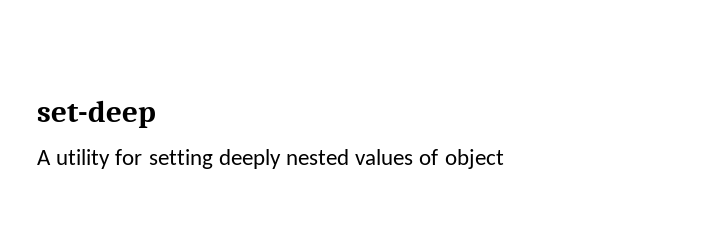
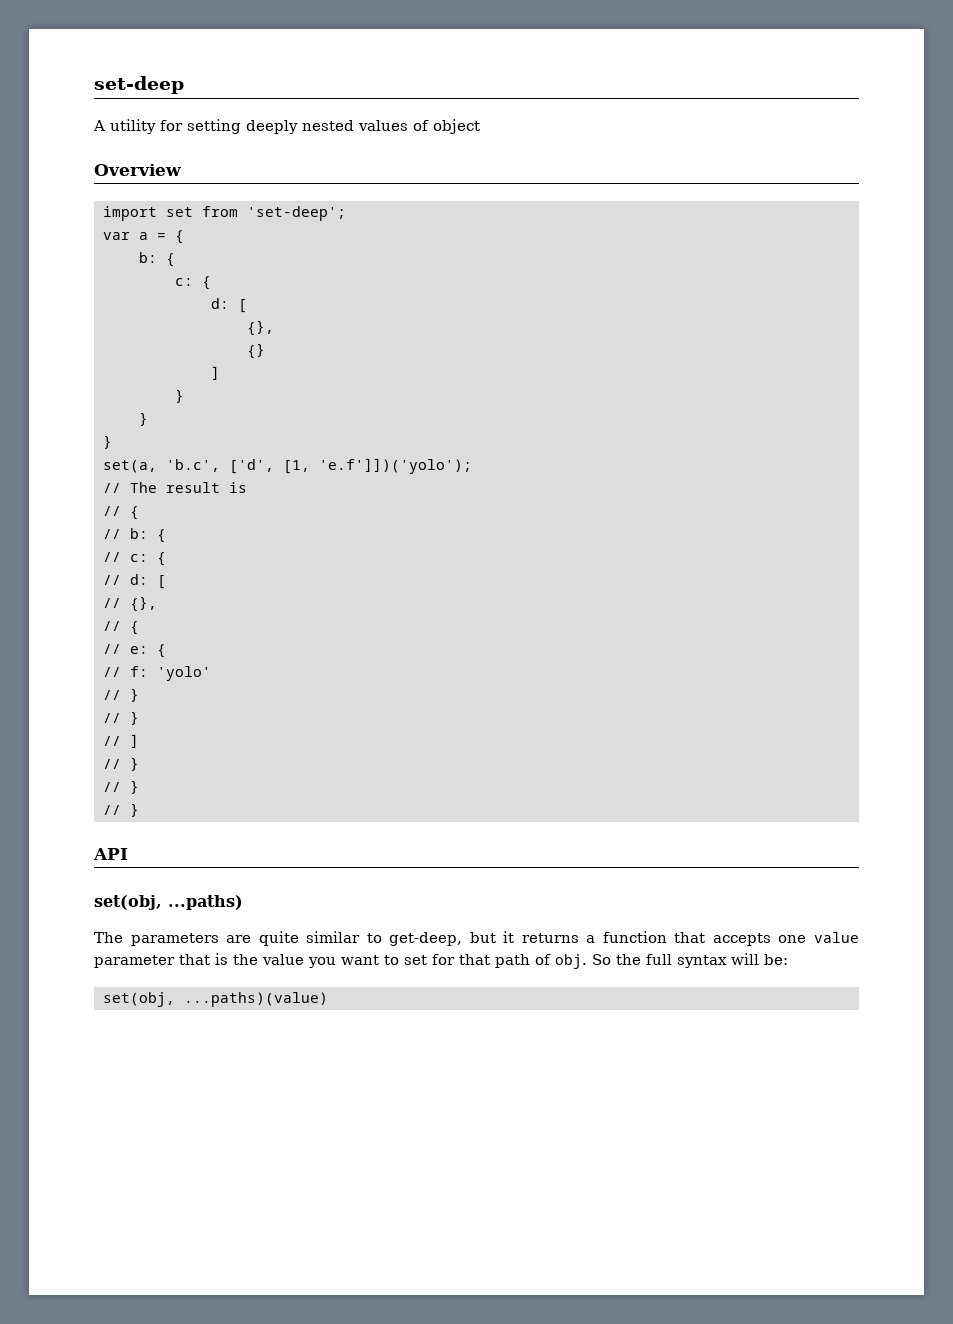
+ Overview
+ import set from 'set-deep';
+ var a = {
+ b: {
+ c: {
+ d: [
+ {},
+ {}
+ ]
+ }
+ }
+ }
+ set(a, 'b.c', ['d', [1, 'e.f']])('yolo');
+ // The result is
+ // {
+ // b: {
+ // c: {
+ // d: [
+ // {},
+ // {
+ // e: {
+ // f: 'yolo'
+ // }
+ // }
+ // ]
+ // }
+ // }
+ // }
+ API
+ set(obj, ...paths)
+ The parameters are quite similar to get-deep, but it returns a function that accepts one value parameter that is the value you want to set for that path of obj. So the full syntax will be:
+ set(obj, ...paths)(value)

